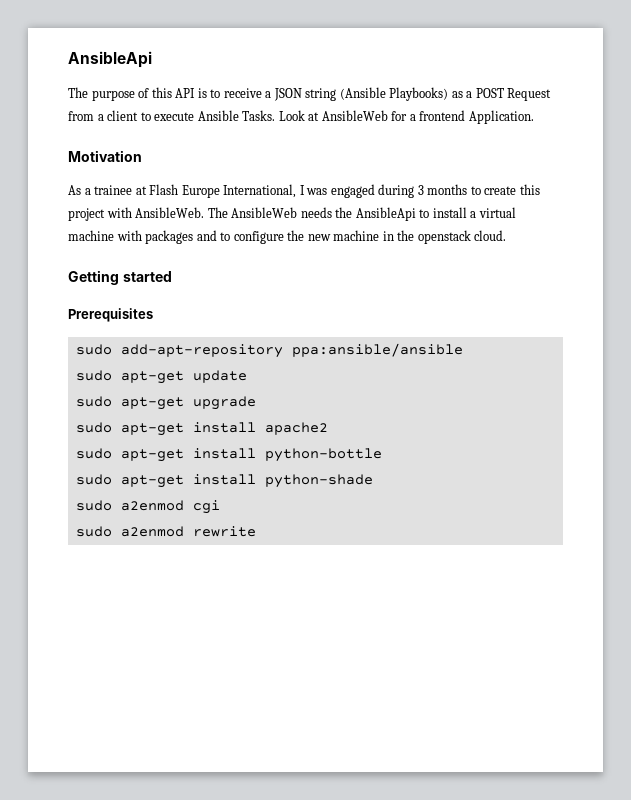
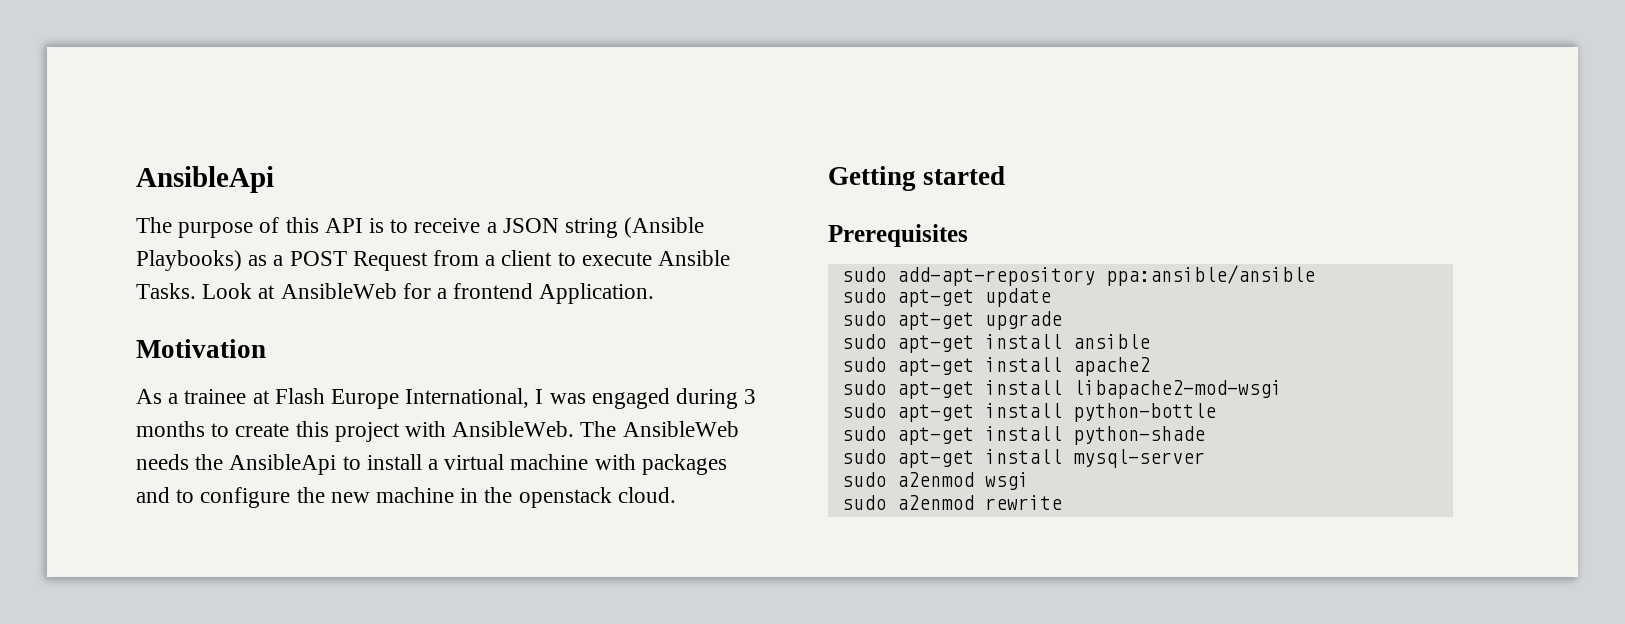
+ sudo apt-get install ansible
+ sudo apt-get install libapache2-mod-wsgi
- sudo a2enmod cgi
+ sudo apt-get install mysql-server
+ sudo a2enmod wsgi

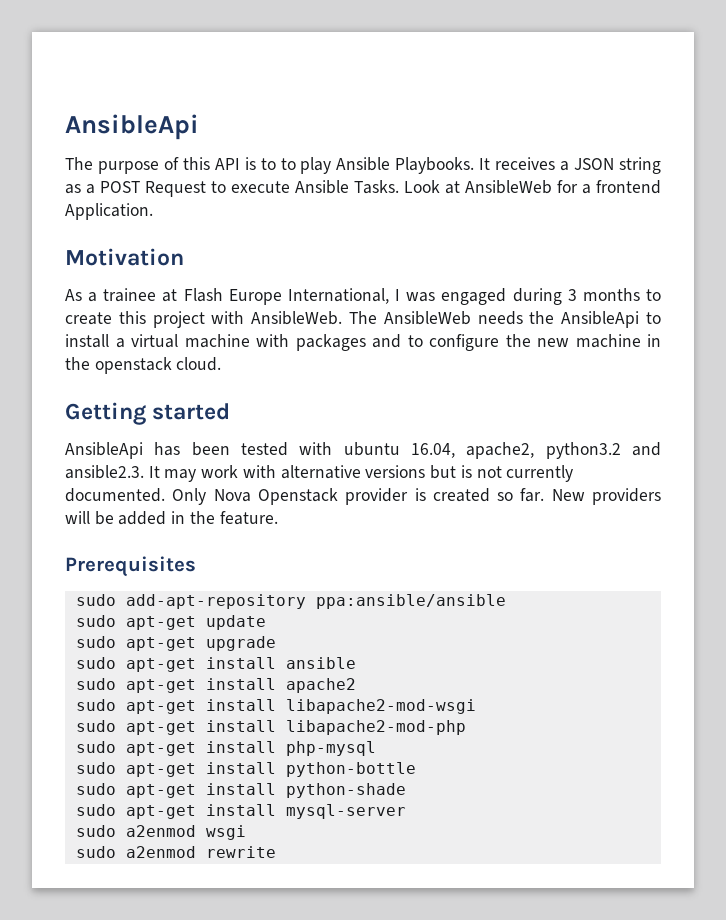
- The purpose of this API is to receive a JSON string (Ansible Playbooks) as a POST Request from a client to execute Ansible Tasks.
+ The purpose of this API is to to play Ansible Playbooks. It receives a JSON string as a POST Request to execute Ansible Tasks.
+ AnsibleApi has been tested with ubuntu 16.04, apache2, python3.2 and ansible2.3. It may work with alternative versions but is not currently documented. Only Nova Openstack provider is created so far. New providers will be added in the feature.
+ sudo apt-get install libapache2-mod-php
+ sudo apt-get install php-mysql

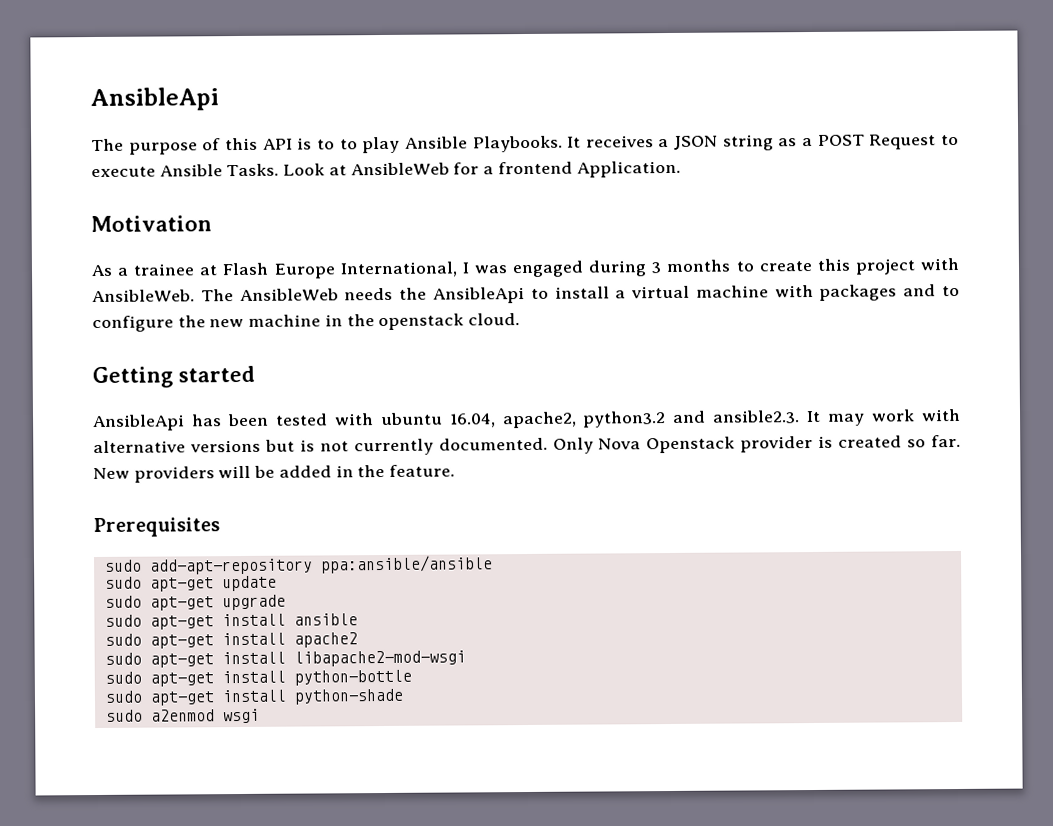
- sudo apt-get install libapache2-mod-php
- sudo apt-get install php-mysql
- sudo apt-get install mysql-server
- sudo a2enmod rewrite

